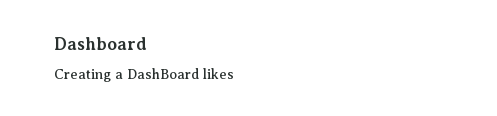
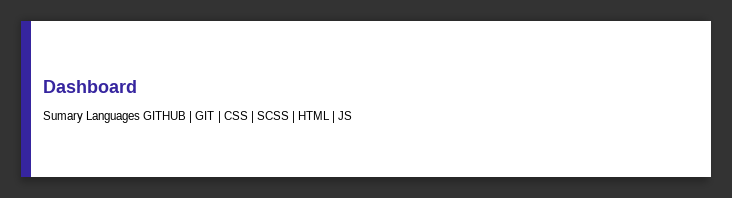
- Creating a DashBoard likes
+ Sumary Languages GITHUB | GIT | CSS | SCSS | HTML | JS

